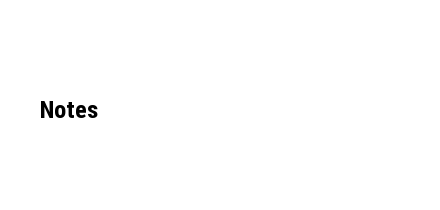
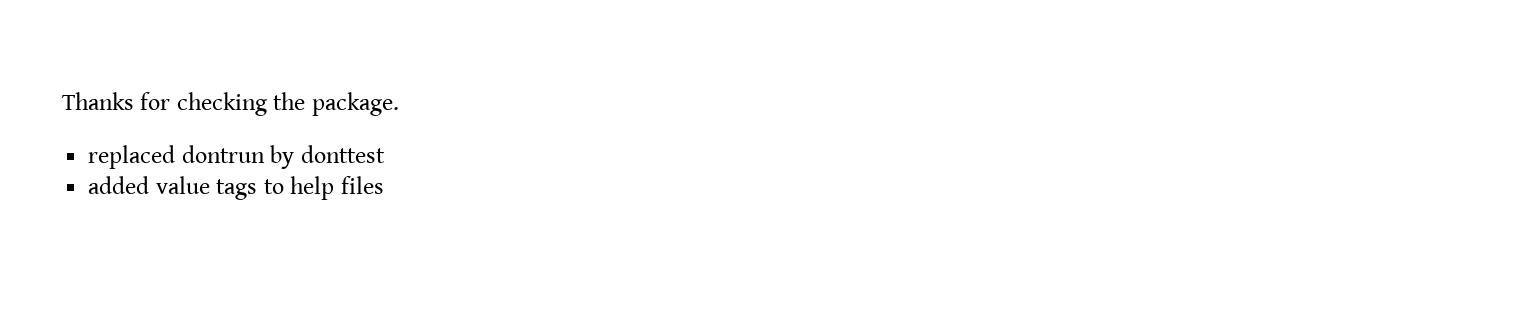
- Notes
+ Thanks for checking the package.
+ replaced dontrun by donttest
+ added value tags to help files

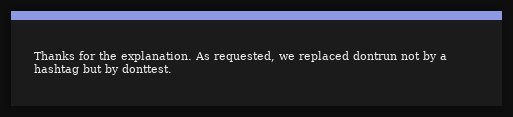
- Thanks for checking the package.
- replaced dontrun by donttest
- added value tags to help files
+ Thanks for the explanation. As requested, we replaced dontrun not by a hashtag but by donttest.

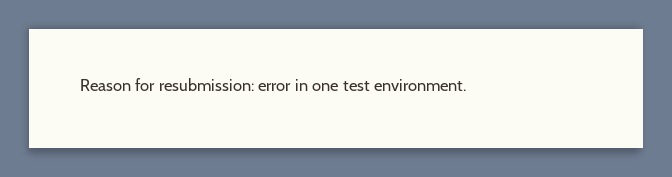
- Thanks for the explanation. As requested, we replaced dontrun not by a hashtag but by donttest.
+ Reason for resubmission: error in one test environment.

